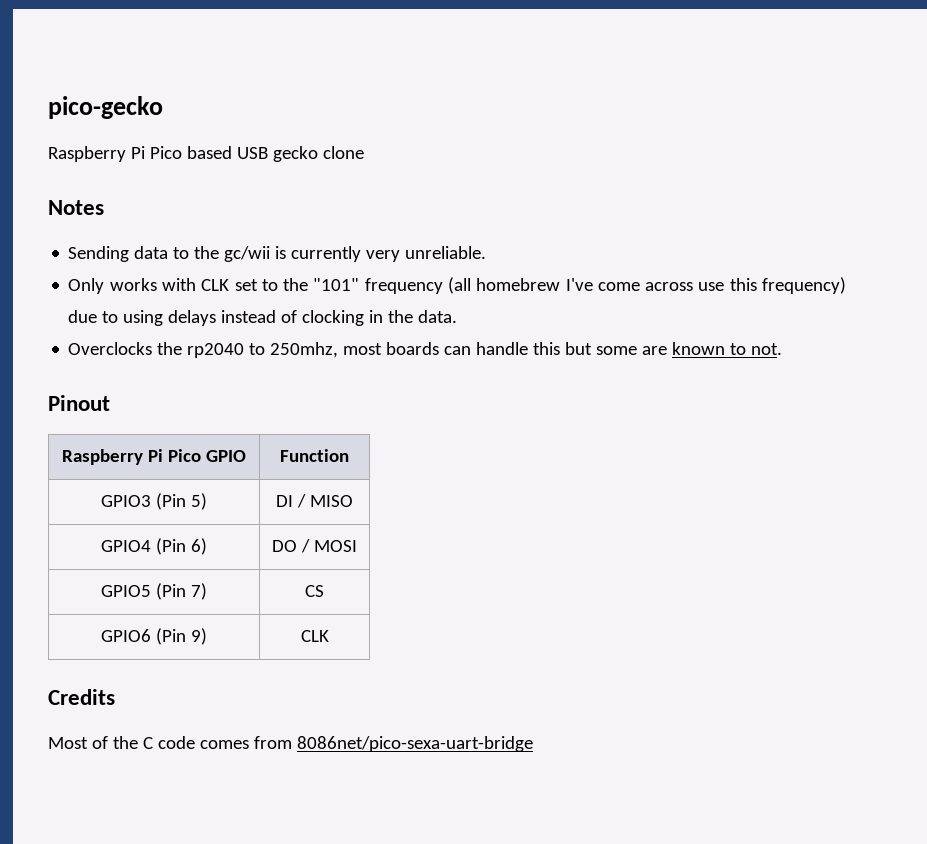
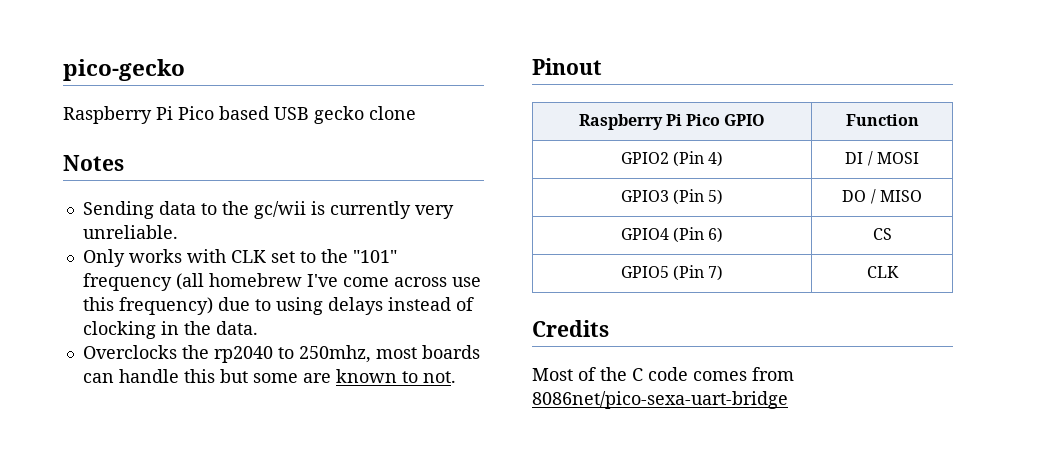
+ GPIO2 (Pin 4) | DI / MOSI
- GPIO3 (Pin 5) | DI / MISO
+ GPIO3 (Pin 5) | DO / MISO
- GPIO4 (Pin 6) | DO / MOSI
+ GPIO4 (Pin 6) | CS
- GPIO5 (Pin 7) | CS
- GPIO6 (Pin 9) | CLK
+ GPIO5 (Pin 7) | CLK

